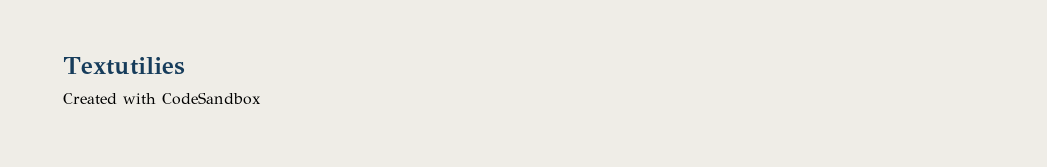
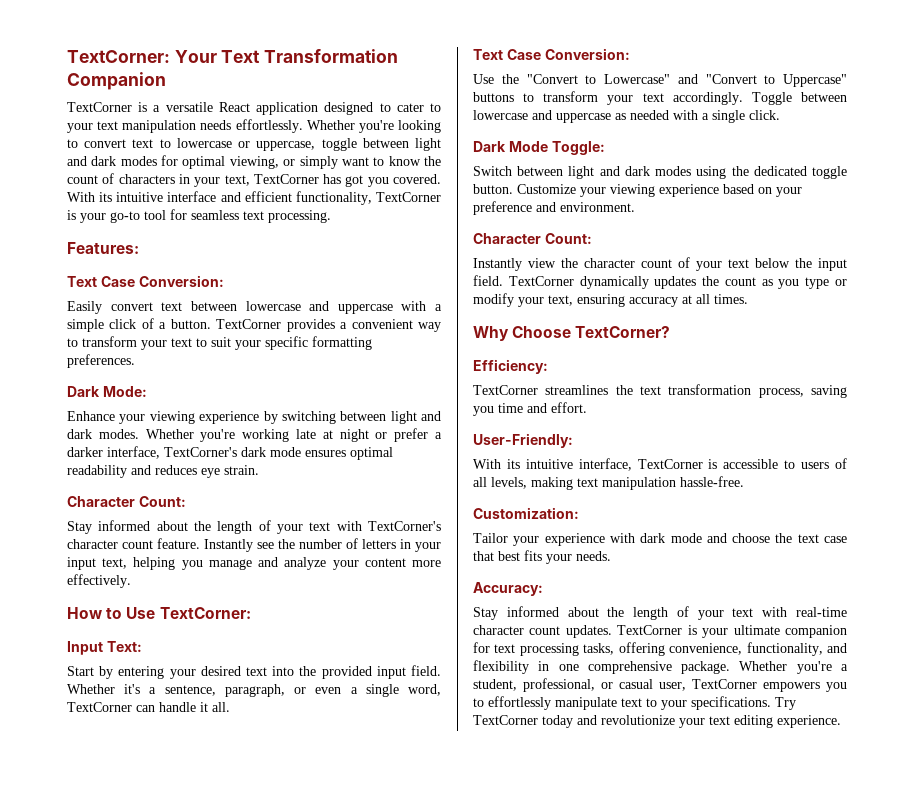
- Textutilies
- Created with CodeSandbox
+ TextCorner: Your Text Transformation Companion
+ TextCorner is a versatile React application designed to cater to your text manipulation needs effortlessly. Whether you're looking to convert text to lowercase or uppercase, toggle between light and dark modes for optimal viewing, or simply want to know the count of characters in your text, TextCorner has got you covered. With its intuitive interface and efficient functionality, TextCorner is your go-to tool for seamless text processing.
+ Features:
+ Text Case Conversion:
+ Easily convert text between lowercase and uppercase with a simple click of a button. TextCorner provides a convenient way to transform your text to suit your specific formatting preferences.
+ Dark Mode:
+ Enhance your viewing experience by switching between light and dark modes. Whether you're working late at night or prefer a darker interface, TextCorner's dark mode ensures optimal readability and reduces eye strain.
+ Character Count:
+ Stay informed about the length of your text with TextCorner's character count feature. Instantly see the number of letters in your input text, helping you manage and analyze your content more effectively.
+ How to Use TextCorner:
+ Input Text:
+ Start by entering your desired text into the provided input field. Whether it's a sentence, paragraph, or even a single word, TextCorner can handle it all.
+ Text Case Conversion:
+ Use the "Convert to Lowercase" and "Convert to Uppercase" buttons to transform your text accordingly. Toggle between lowercase and uppercase as needed with a single click.
+ Dark Mode Toggle:
+ Switch between light and dark modes using the dedicated toggle button. Customize your viewing experience based on your preference and environment.
+ Character Count:
+ Instantly view the character count of your text below the input field. TextCorner dynamically updates the count as you type or modify your text, ensuring accuracy at all times.
+ Why Choose TextCorner?
+ Efficiency:
+ TextCorner streamlines the text transformation process, saving you time and effort.
+ User-Friendly:
+ With its intuitive interface, TextCorner is accessible to users of all levels, making text manipulation hassle-free.
+ Customization:
+ Tailor your experience with dark mode and choose the text case that best fits your needs.
+ Accuracy:
+ Stay informed about the length of your text with real-time character count updates. TextCorner is your ultimate companion for text processing tasks, offering convenience, functionality, and flexibility in one comprehensive package. Whether you're a student, professional, or casual user, TextCorner empowers you to effortlessly manipulate text to your specifications. Try TextCorner today and revolutionize your text editing experience.

